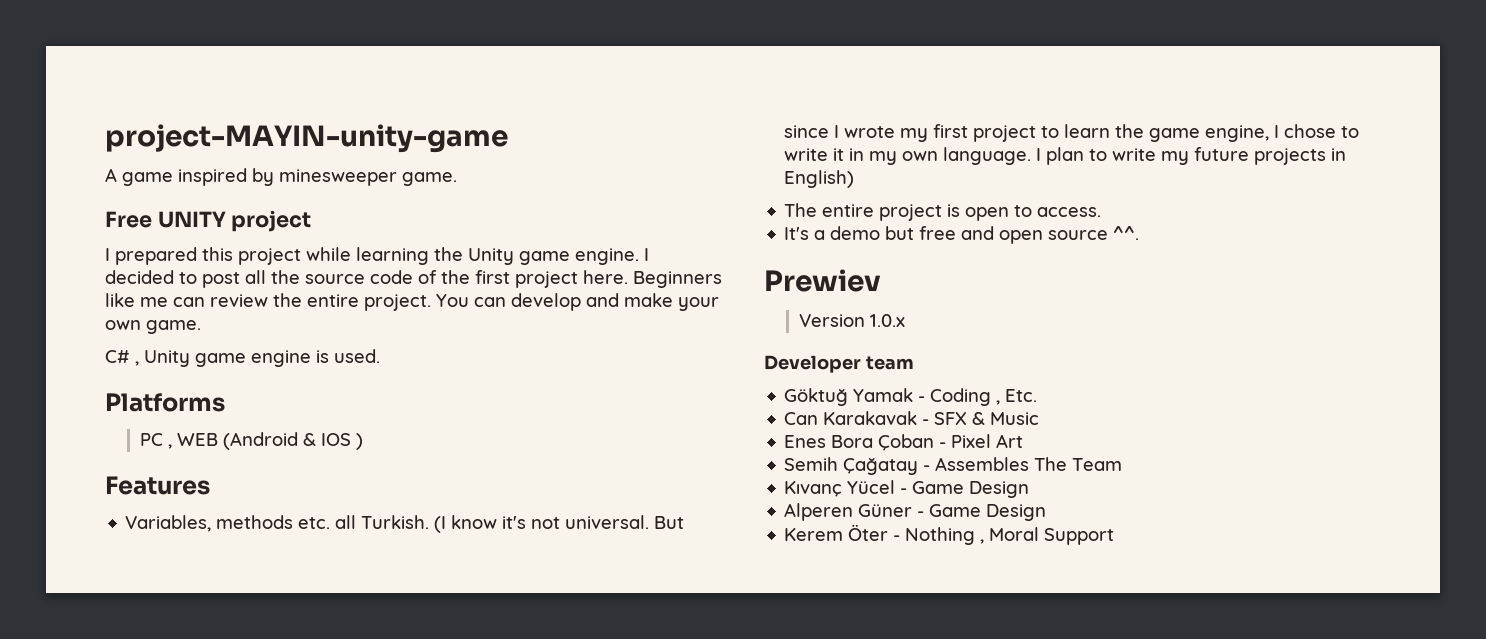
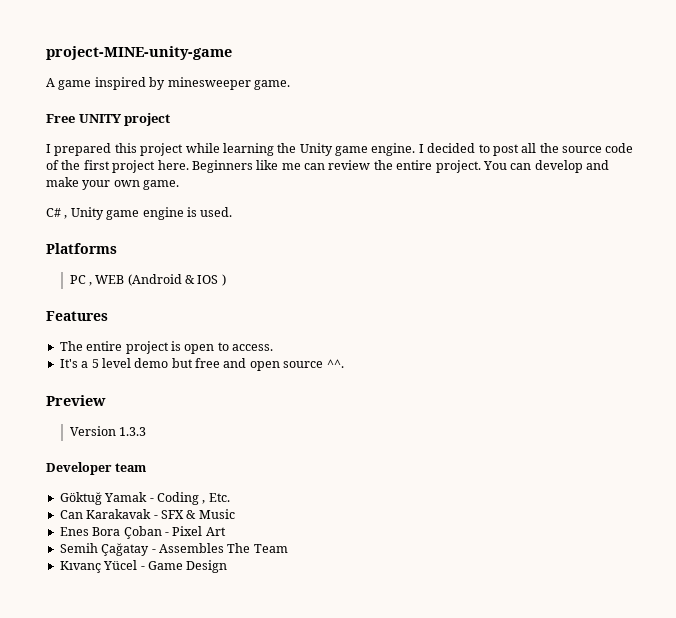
- project-MAYIN-unity-game
+ project-MINE-unity-game
- Variables, methods etc. all Turkish. (I know it's not universal. But since I wrote my first project to learn the game engine, I chose to write it in my own language. I plan to write my future projects in English)
- It's a demo but free and open source ^^.
+ It's a 5 level demo but free and open source ^^.
- Prewiev
+ Preview
- Version 1.0.x
+ Version 1.3.3
- Alperen Güner - Game Design
- Kerem Öter - Nothing , Moral Support

